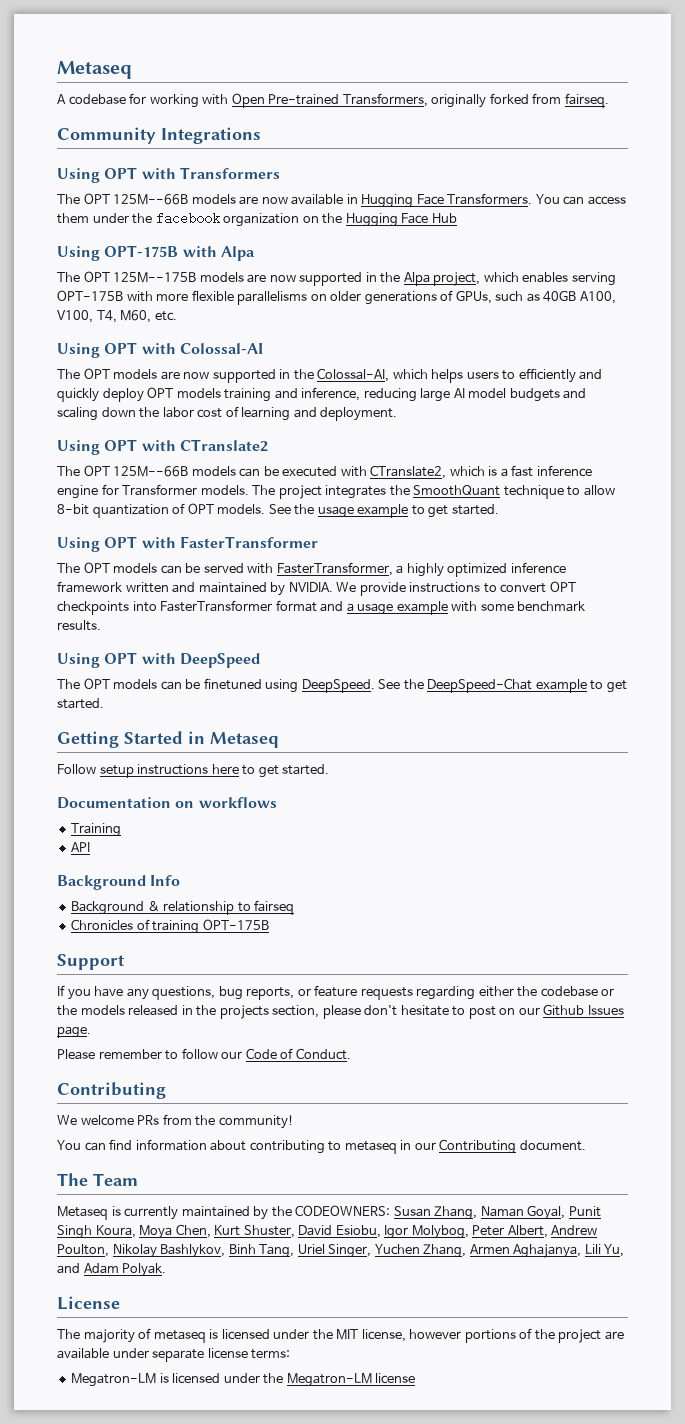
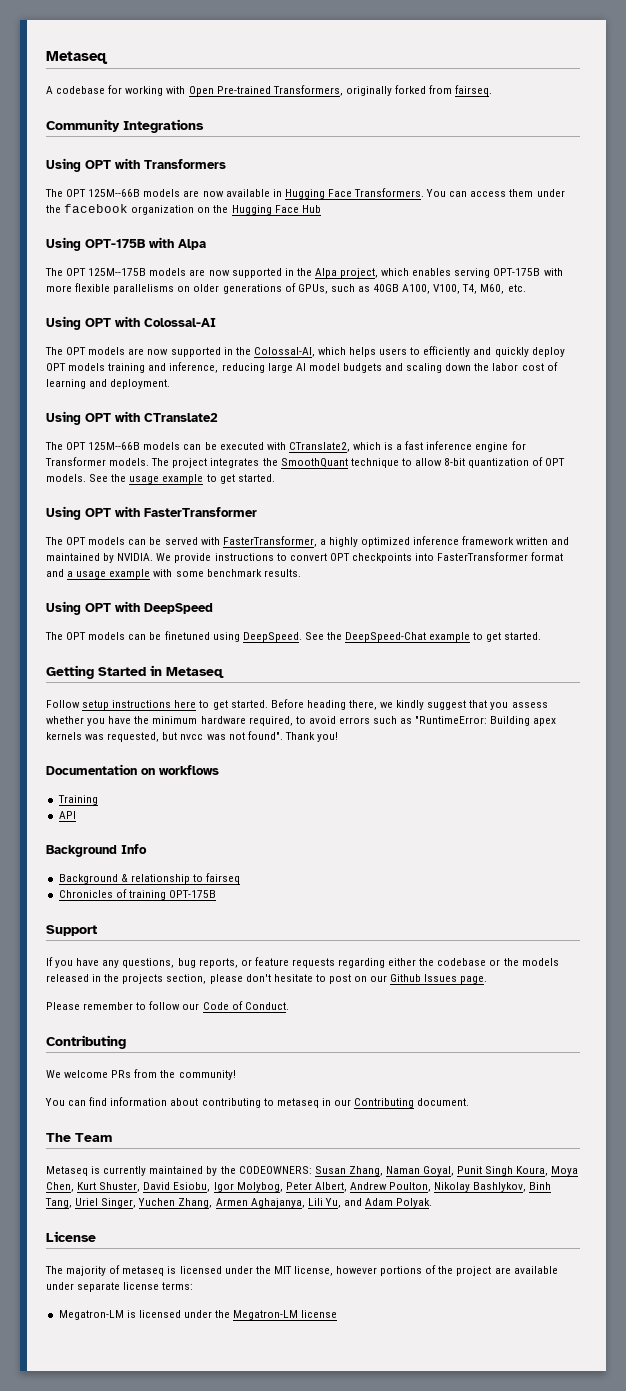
+ Before heading there, we kindly suggest that you assess whether you have the minimum hardware required, to avoid errors such as "RuntimeError: Building apex kernels was requested, but nvcc was not found". Thank you!

